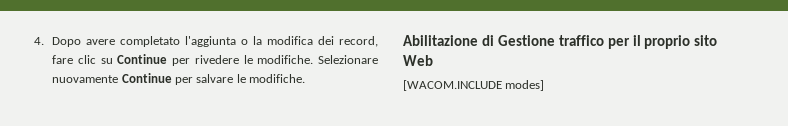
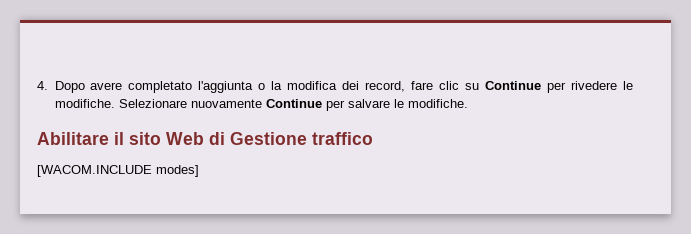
- Abilitazione di Gestione traffico per il proprio sito Web
+ Abilitare il sito Web di Gestione traffico

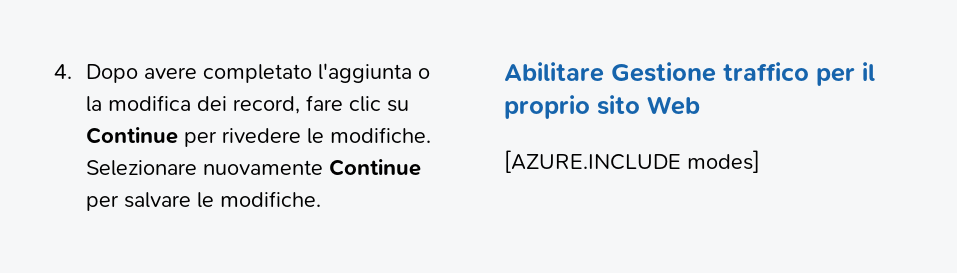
- Abilitare il sito Web di Gestione traffico
- [WACOM.INCLUDE modes]
+ Abilitare Gestione traffico per il proprio sito Web
+ [AZURE.INCLUDE modes]

